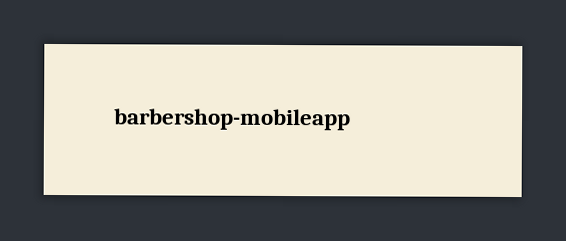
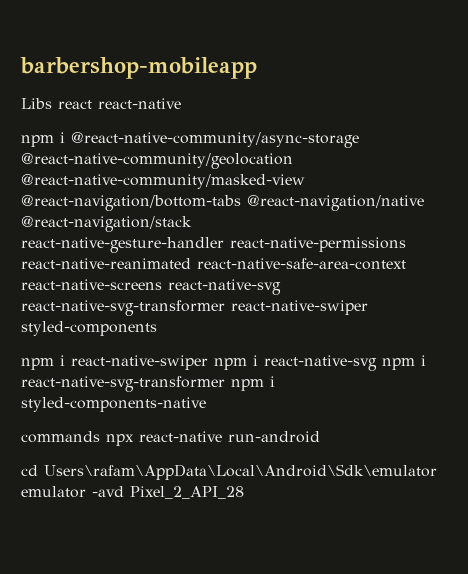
+ Libs react react-native
+ npm i @react-native-community/async-storage @react-native-community/geolocation @react-native-community/masked-view @react-navigation/bottom-tabs @react-navigation/native @react-navigation/stack
+ react-native-gesture-handler react-native-permissions react-native-reanimated react-native-safe-area-context react-native-screens react-native-svg react-native-svg-transformer react-native-swiper styled-components
+ npm i react-native-swiper npm i react-native-svg npm i react-native-svg-transformer npm i styled-components-native
+ commands npx react-native run-android
+ cd Users\rafam\AppData\Local\Android\Sdk\emulator emulator -avd Pixel_2_API_28

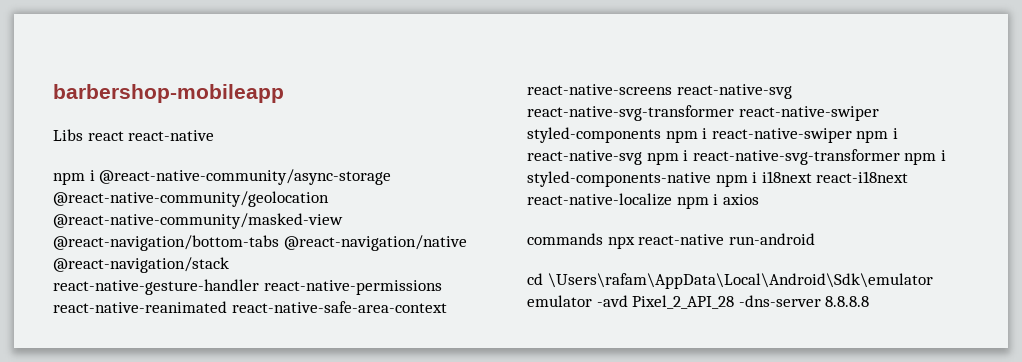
- react-native-gesture-handler react-native-permissions react-native-reanimated react-native-safe-area-context react-native-screens react-native-svg react-native-svg-transformer react-native-swiper styled-components
- npm i react-native-swiper npm i react-native-svg npm i react-native-svg-transformer npm i styled-components-native
+ react-native-gesture-handler react-native-permissions react-native-reanimated react-native-safe-area-context react-native-screens react-native-svg react-native-svg-transformer react-native-swiper styled-components npm i react-native-swiper npm i react-native-svg npm i react-native-svg-transformer npm i styled-components-native npm i i18next react-i18next react-native-localize npm i axios
- cd Users\rafam\AppData\Local\Android\Sdk\emulator emulator -avd Pixel_2_API_28
+ cd \Users\rafam\AppData\Local\Android\Sdk\emulator emulator -avd Pixel_2_API_28 -dns-server 8.8.8.8

